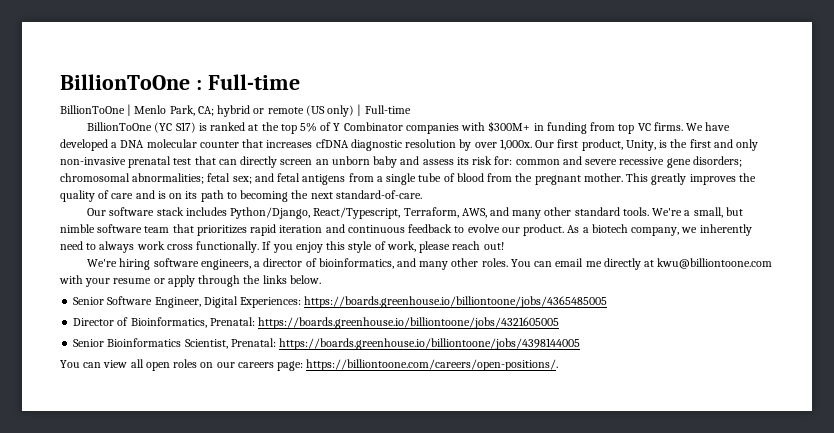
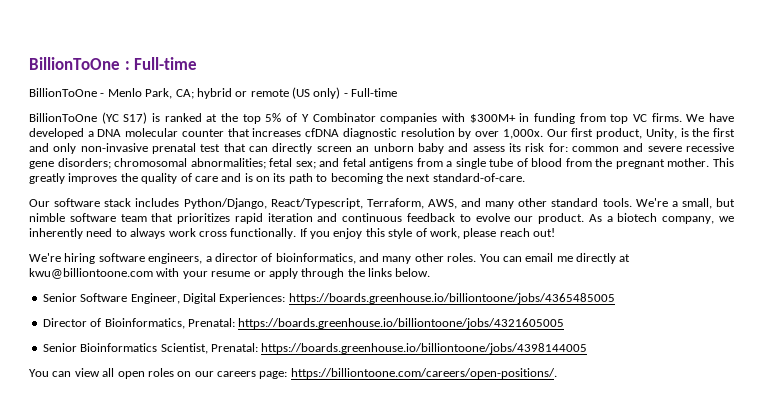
- BillionToOne | Menlo Park, CA; hybrid or remote (US only) | Full-time
+ BillionToOne - Menlo Park, CA; hybrid or remote (US only) - Full-time

